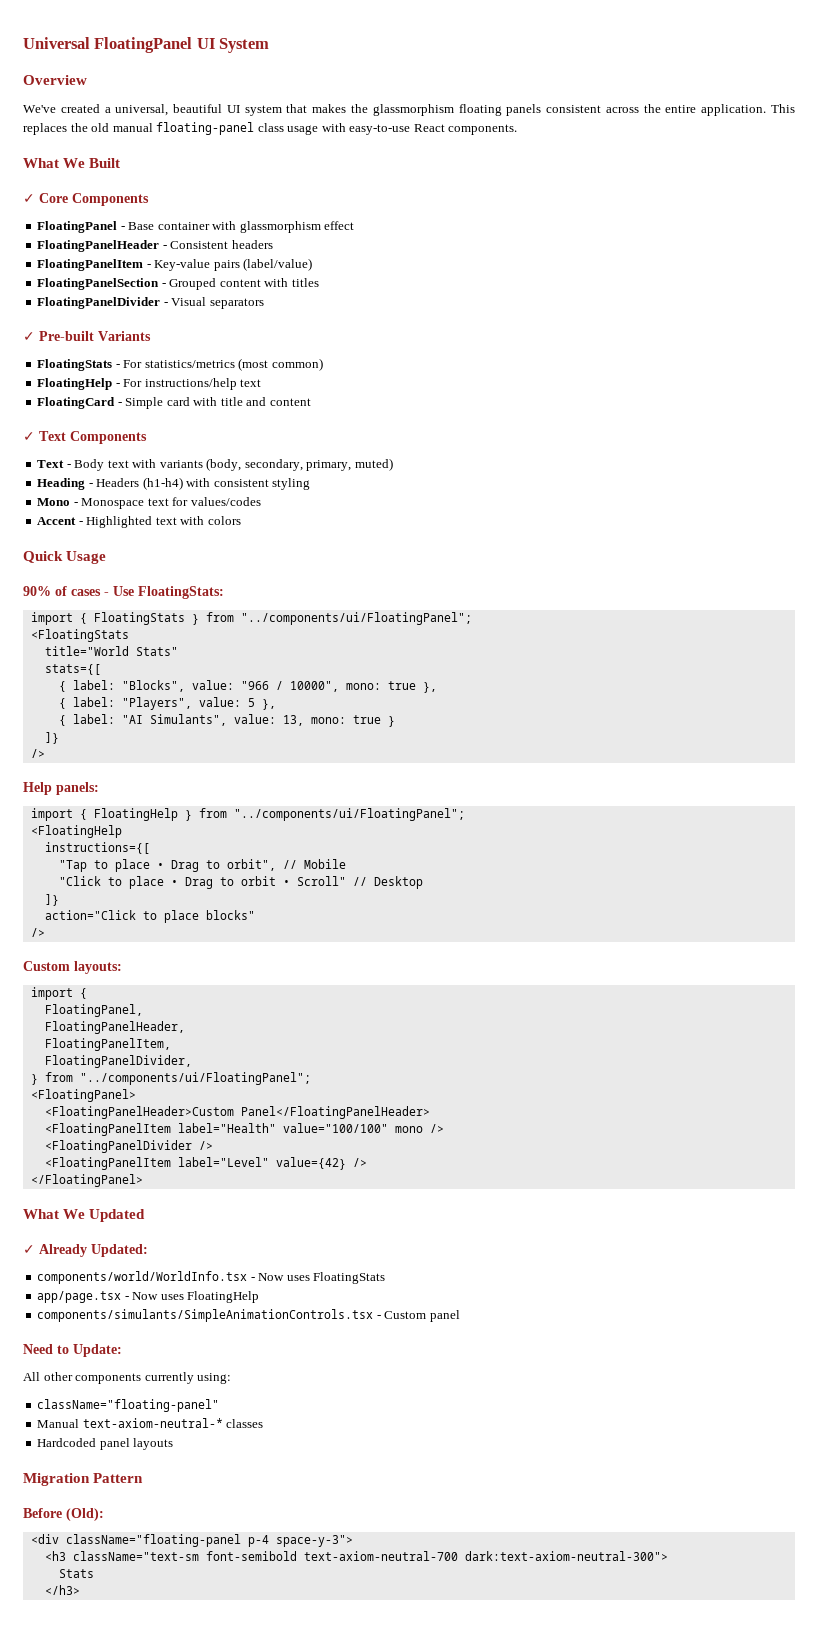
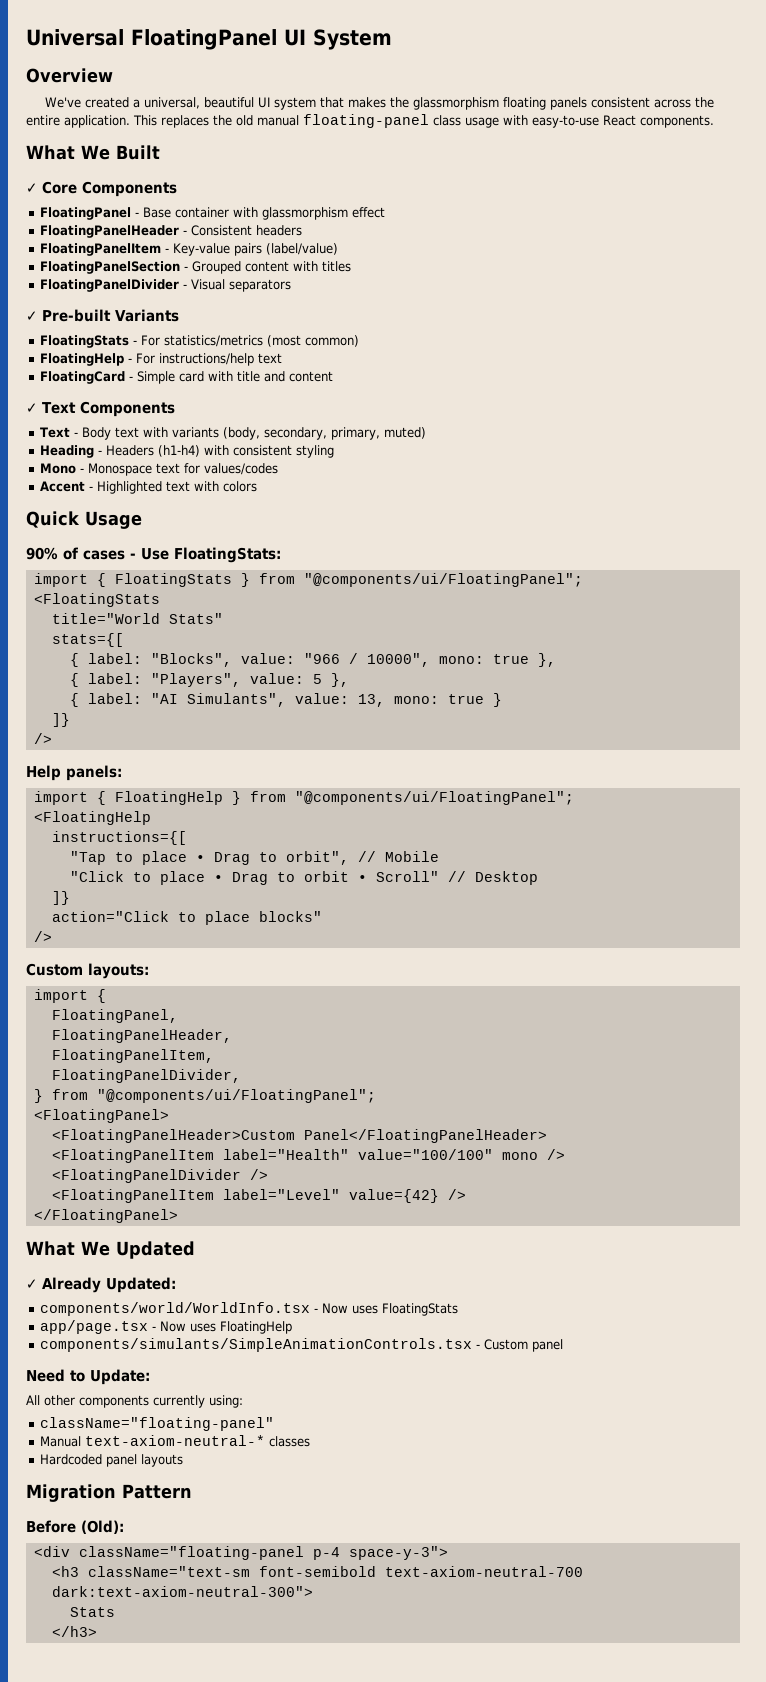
- import { FloatingStats } from "../components/ui/FloatingPanel";
+ import { FloatingStats } from "@components/ui/FloatingPanel";
- import { FloatingHelp } from "../components/ui/FloatingPanel";
+ import { FloatingHelp } from "@components/ui/FloatingPanel";
  FloatingPanelDivider,
- } from "../components/ui/FloatingPanel";
+ } from "@components/ui/FloatingPanel";

